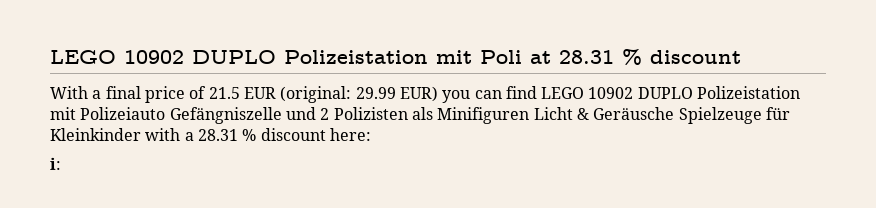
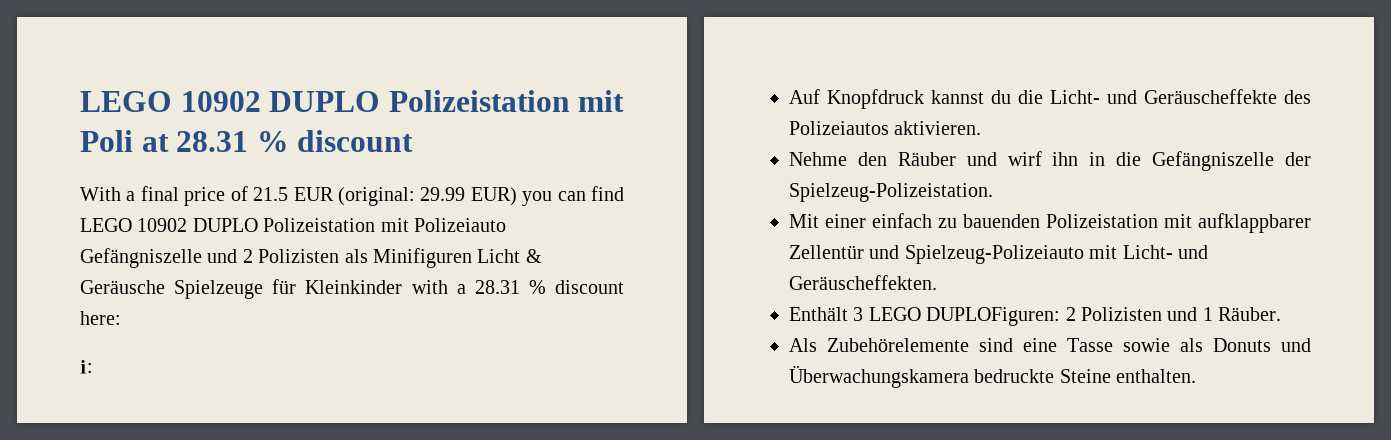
+ Auf Knopfdruck kannst du die Licht- und Geräuscheffekte des Polizeiautos aktivieren.
+ Nehme den Räuber und wirf ihn in die Gefängniszelle der Spielzeug-Polizeistation.
+ Mit einer einfach zu bauenden Polizeistation mit aufklappbarer Zellentür und Spielzeug-Polizeiauto mit Licht- und Geräuscheffekten.
+ Enthält 3 LEGO DUPLOFiguren: 2 Polizisten und 1 Räuber.
+ Als Zubehörelemente sind eine Tasse sowie als Donuts und Überwachungskamera bedruckte Steine enthalten.

